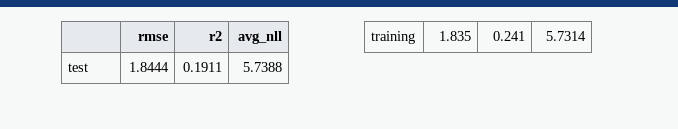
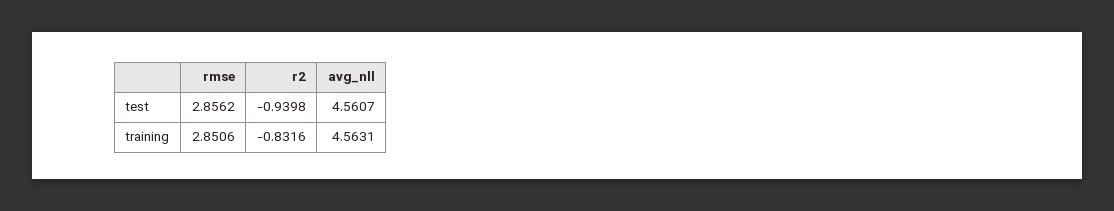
- test | 1.8444 | 0.1911 | 5.7388
- training | 1.835 | 0.241 | 5.7314
+ test | 2.8562 | -0.9398 | 4.5607
+ training | 2.8506 | -0.8316 | 4.5631

